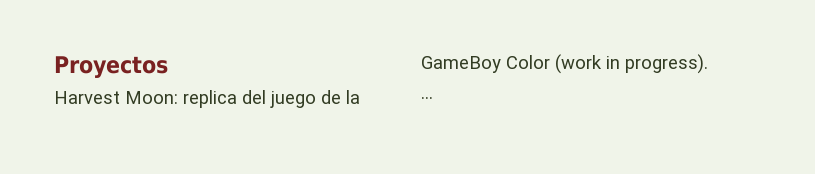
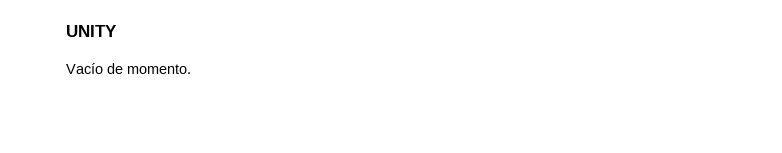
- Proyectos
- Harvest Moon: replica del juego de la GameBoy Color (work in progress).
- ...
+ UNITY
+ Vacío de momento.

